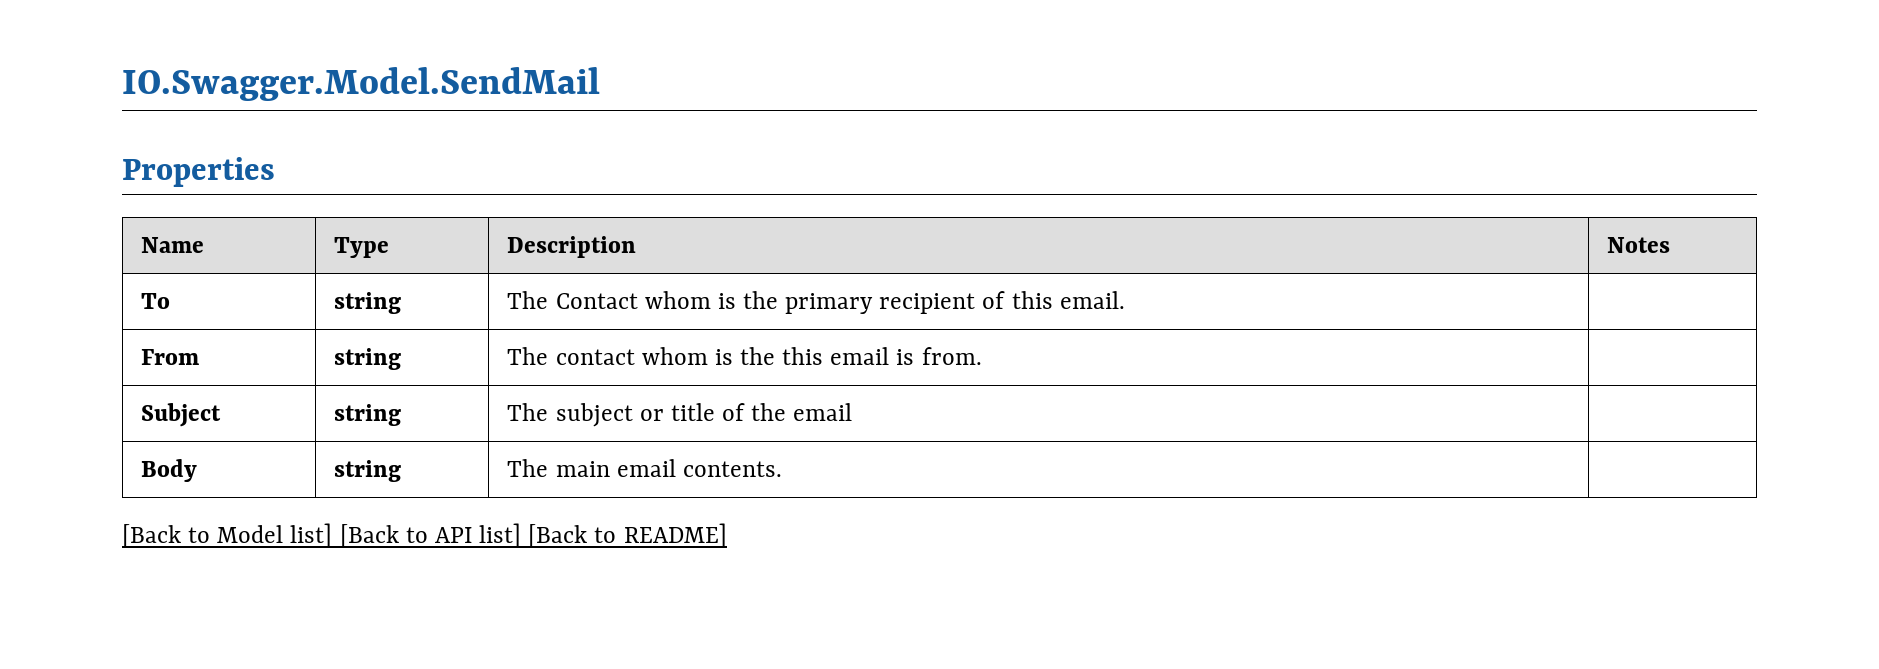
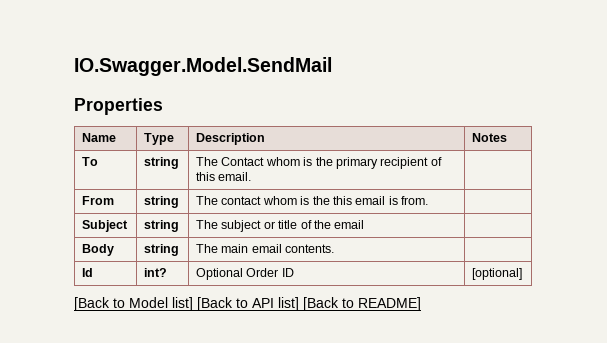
+ Id | int? | Optional Order ID | [optional]

